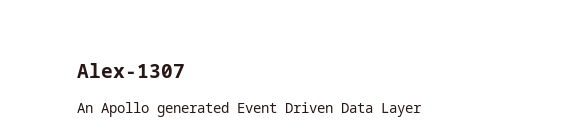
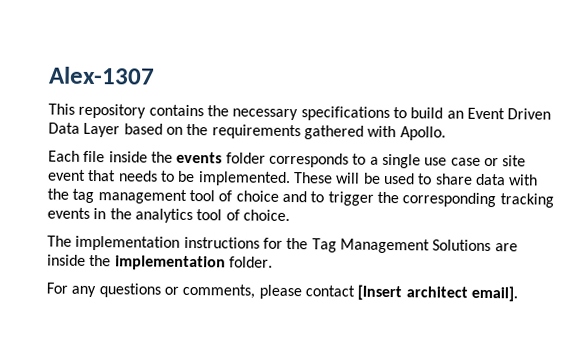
- An Apollo generated Event Driven Data Layer
+ This repository contains the necessary specifications to build an Event Driven Data Layer based on the requirements gathered with Apollo.
+ Each file inside the events folder corresponds to a single use case or site event that needs to be implemented. These will be used to share data with the tag management tool of choice and to trigger the corresponding tracking events in the analytics tool of choice.
+ The implementation instructions for the Tag Management Solutions are inside the implementation folder.
+ For any questions or comments, please contact [Insert architect email].

